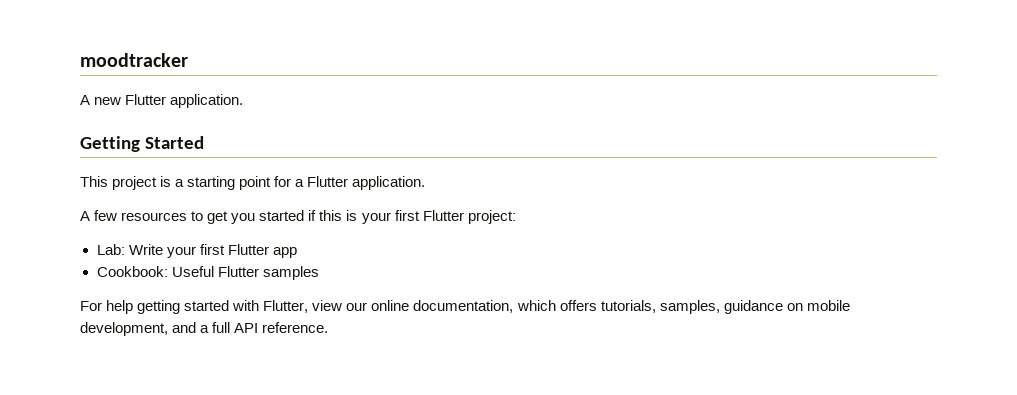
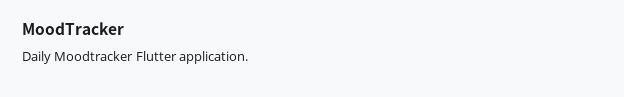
- moodtracker
- A new Flutter application.
- Getting Started
- This project is a starting point for a Flutter application.
- A few resources to get you started if this is your first Flutter project:
- Lab: Write your first Flutter app
- Cookbook: Useful Flutter samples
- For help getting started with Flutter, view our online documentation, which offers tutorials, samples, guidance on mobile development, and a full API reference.
+ MoodTracker
+ Daily Moodtracker Flutter application.

